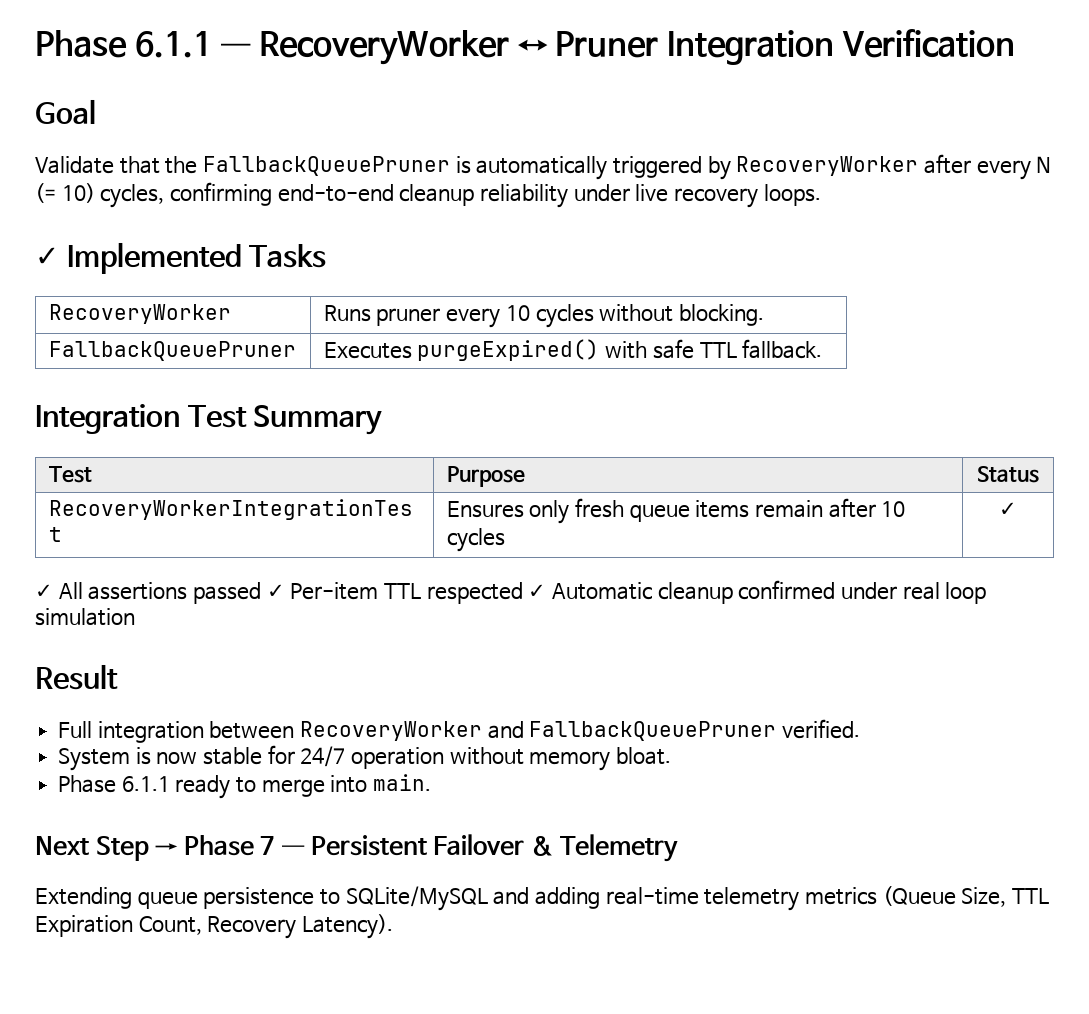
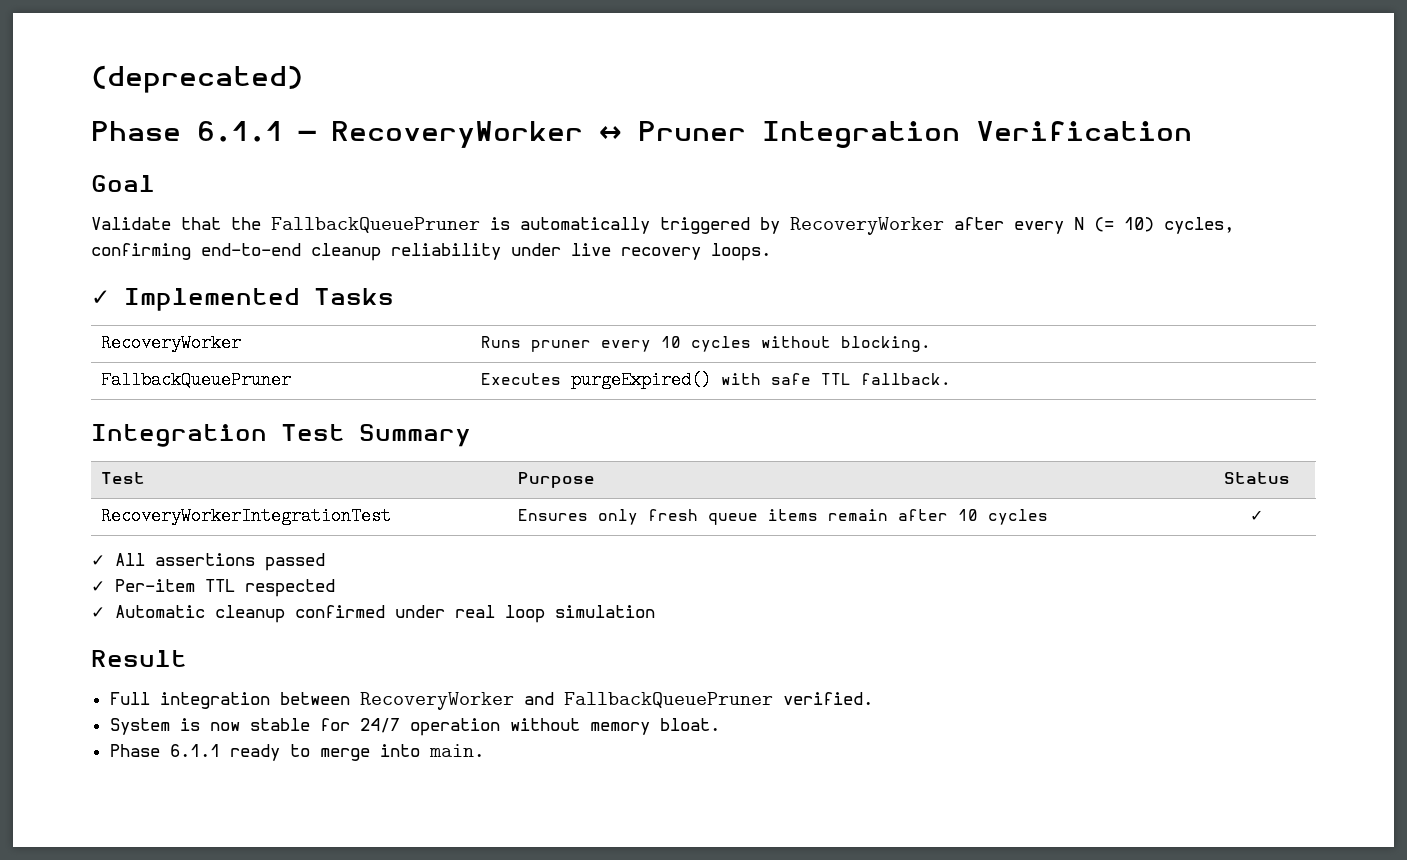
+ (deprecated)
- ✓ All assertions passed ✓ Per-item TTL respected ✓ Automatic cleanup confirmed under real loop simulation
+ ✓ All assertions passed
+ ✓ Per-item TTL respected
+ ✓ Automatic cleanup confirmed under real loop simulation
- Next Step → Phase 7 — Persistent Failover & Telemetry
- Extending queue persistence to SQLite/MySQL and adding real-time telemetry metrics (Queue Size, TTL Expiration Count, Recovery Latency).

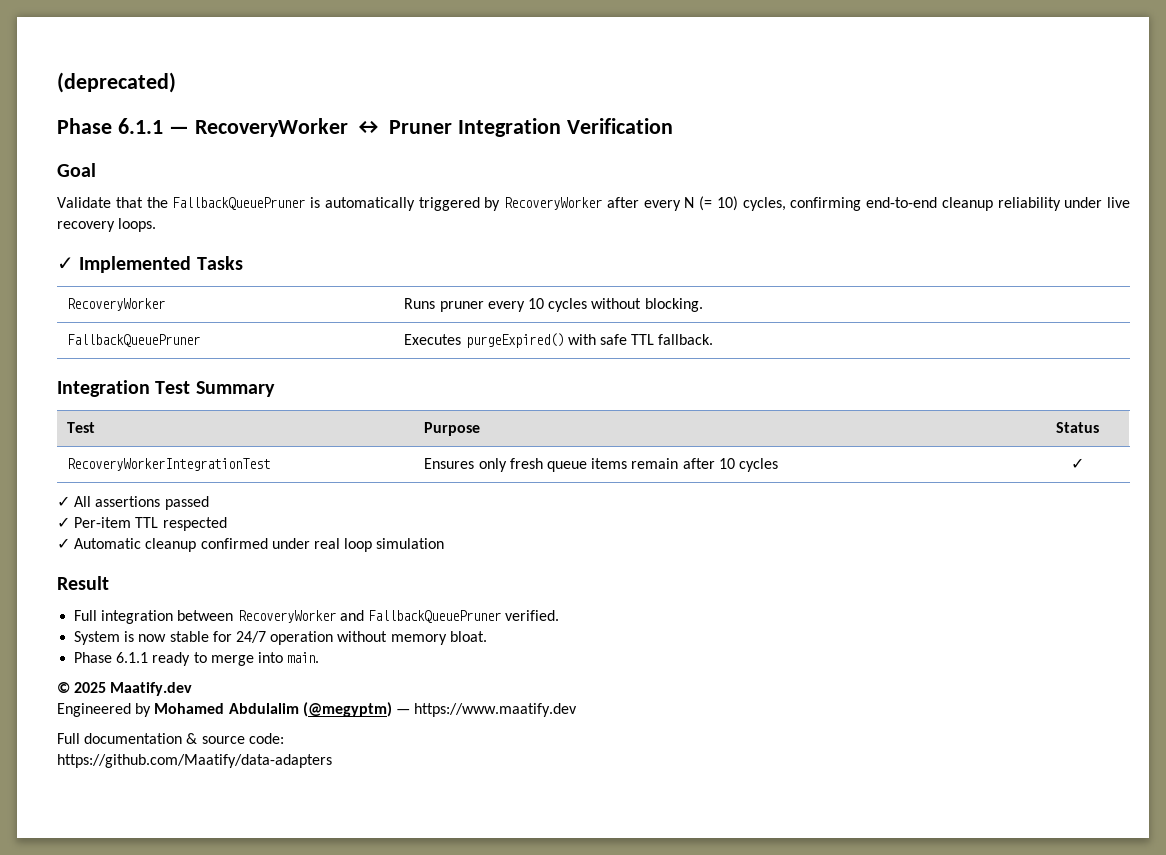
+ © 2025 Maatify.dev
+ Engineered by Mohamed Abdulalim (@megyptm) — https://www.maatify.dev
+ Full documentation & source code:
+ https://github.com/Maatify/data-adapters

